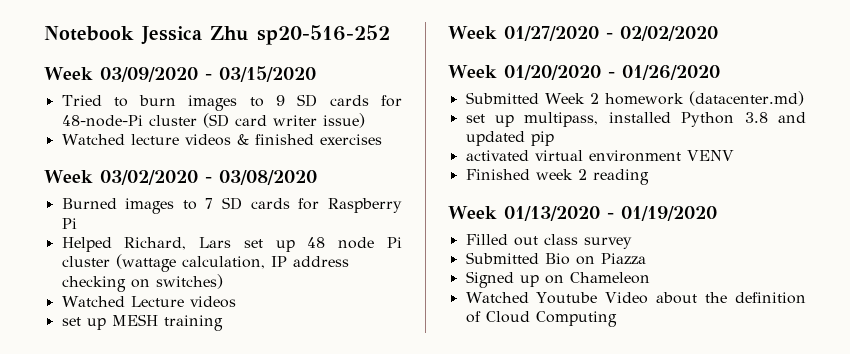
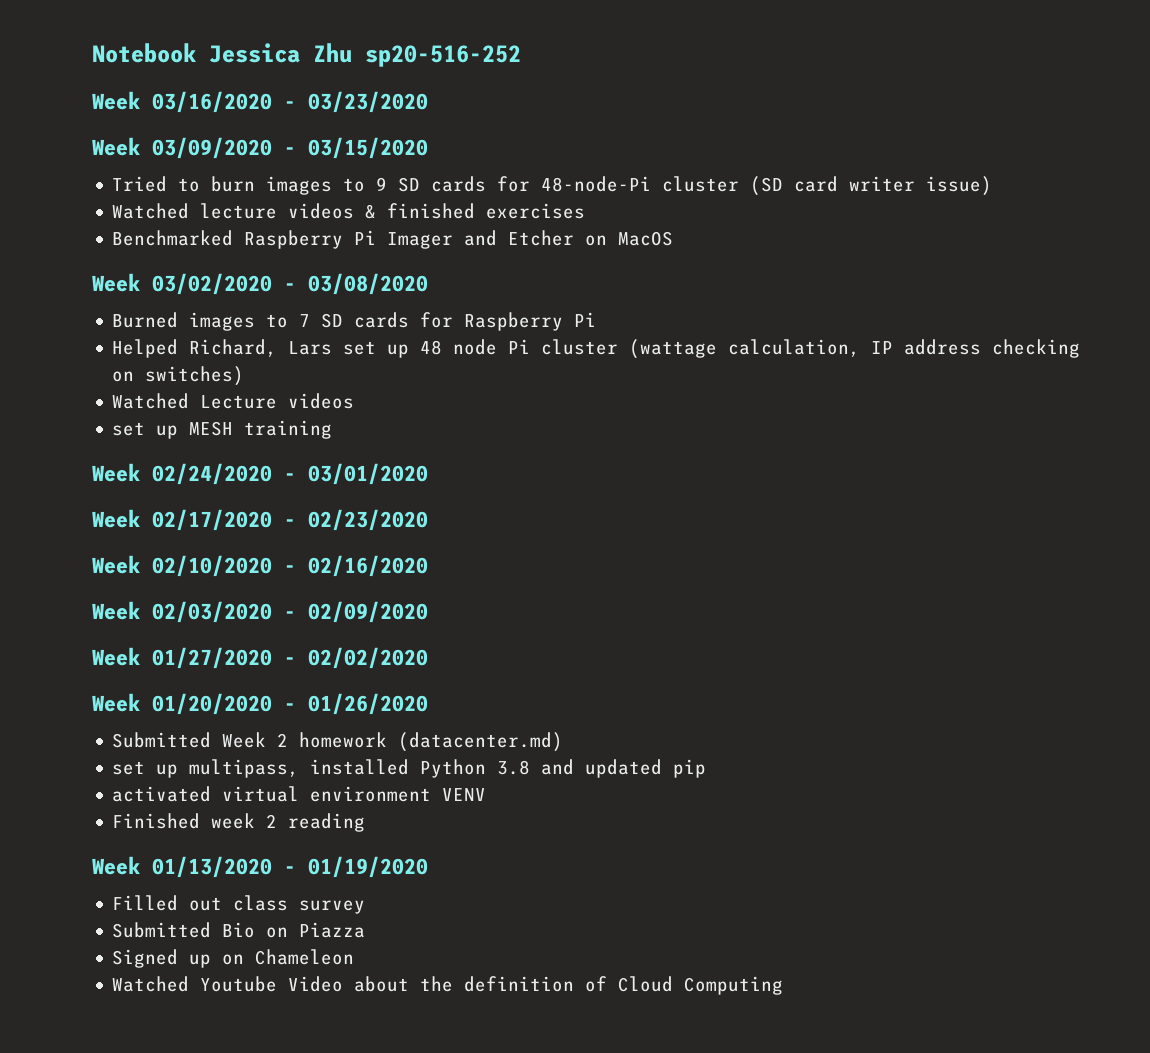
+ Week 03/16/2020 - 03/23/2020
+ Benchmarked Raspberry Pi Imager and Etcher on MacOS
+ Week 02/24/2020 - 03/01/2020
+ Week 02/17/2020 - 02/23/2020
+ Week 02/10/2020 - 02/16/2020
+ Week 02/03/2020 - 02/09/2020

